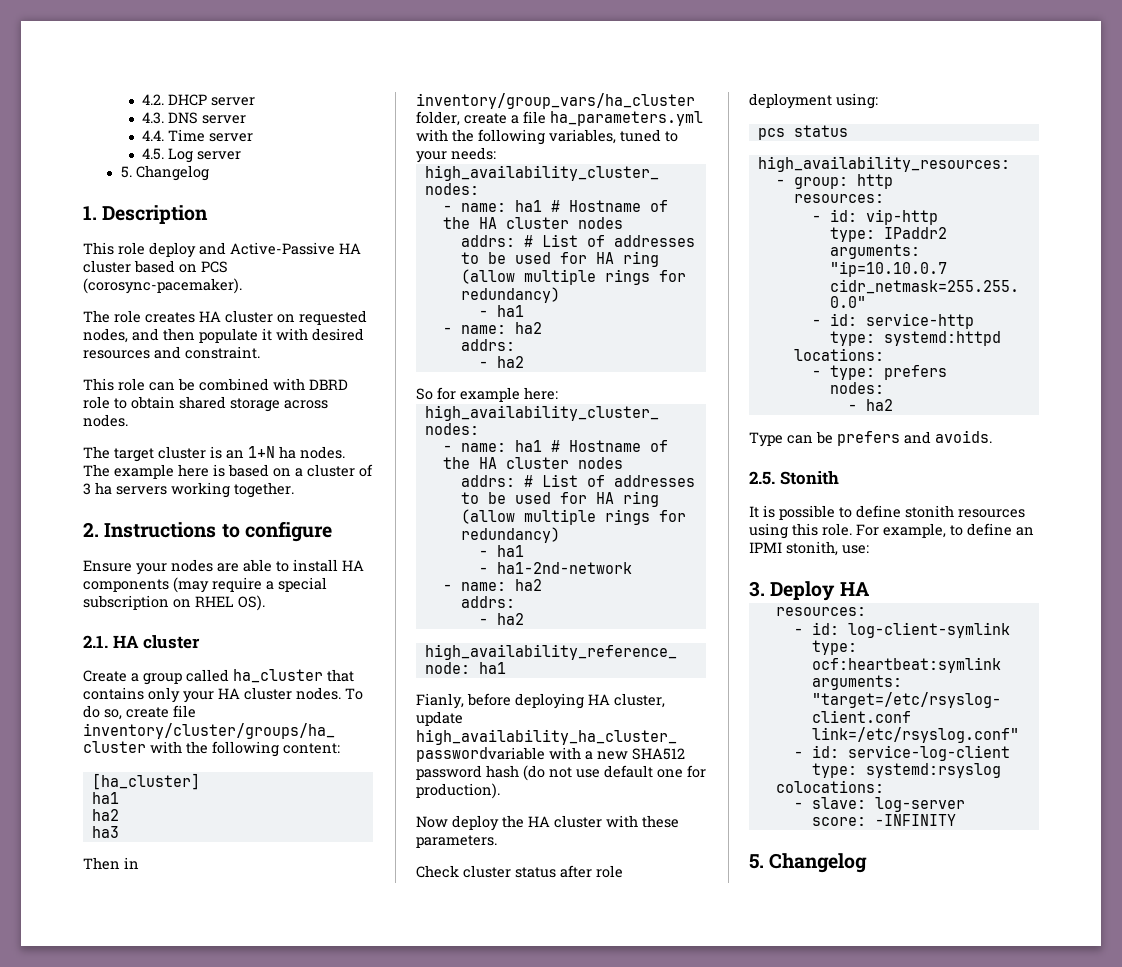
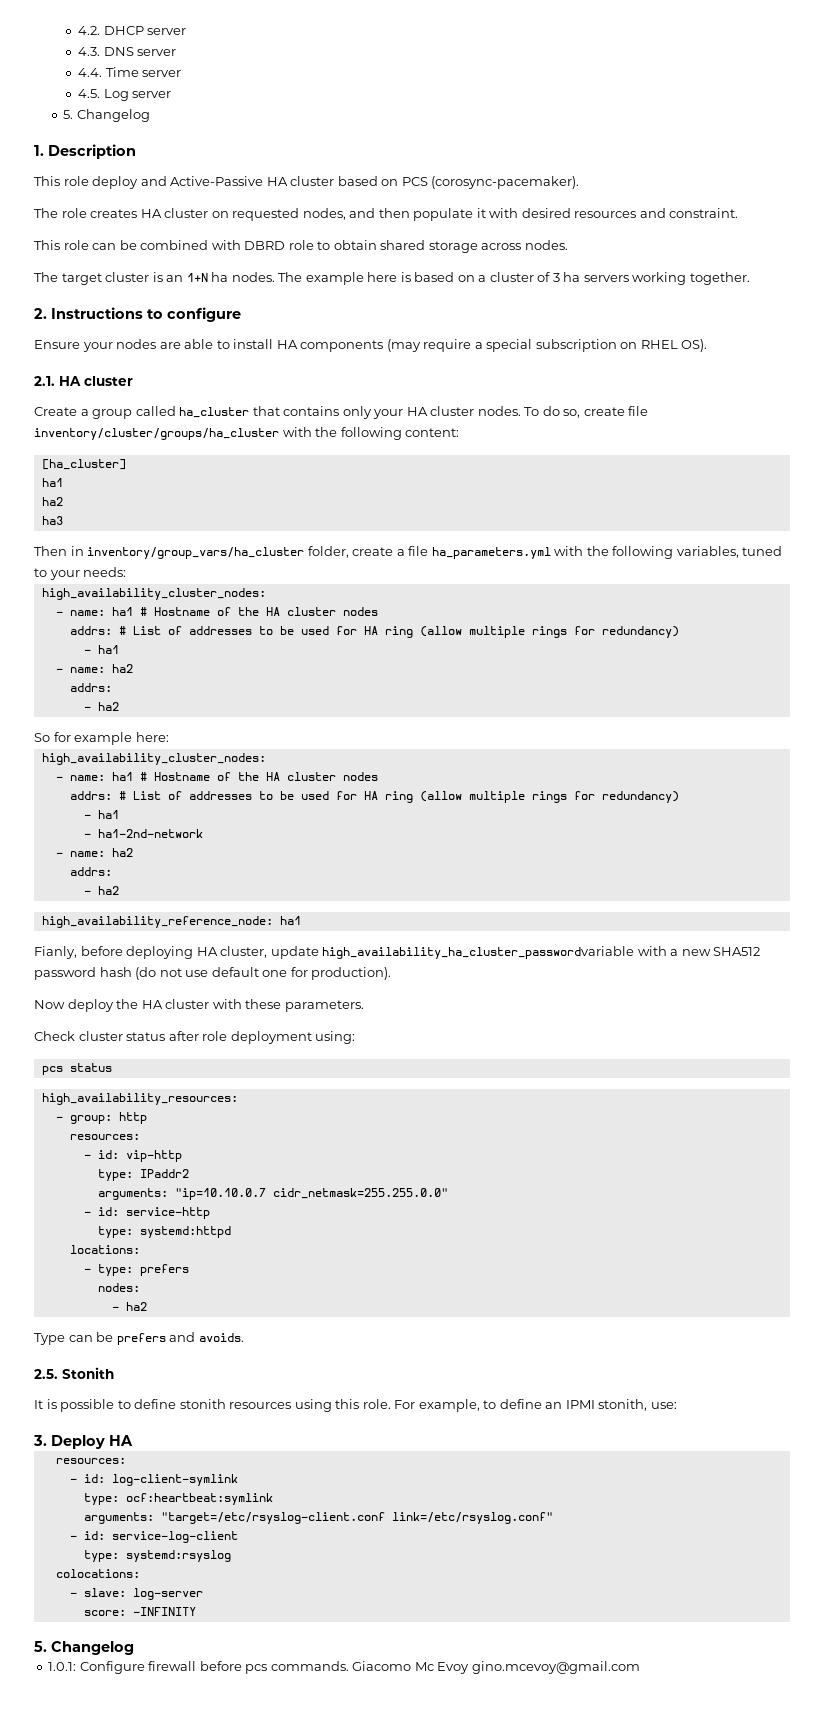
+ 1.0.1: Configure firewall before pcs commands. Giacomo Mc Evoy gino.mcevoy@gmail.com

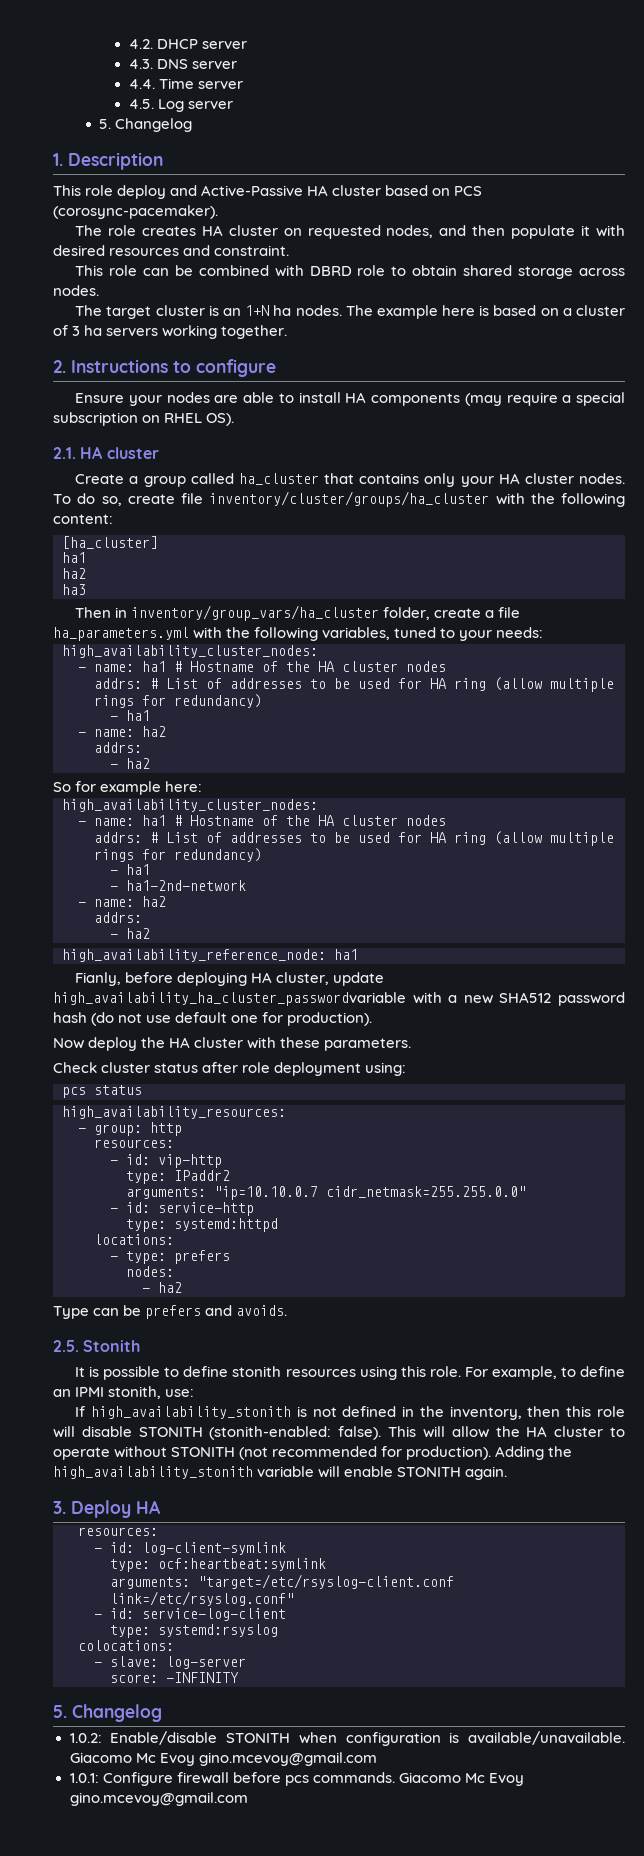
+ If high_availability_stonith is not defined in the inventory, then this role will disable STONITH (stonith-enabled: false). This will allow the HA cluster to operate without STONITH (not recommended for production). Adding the high_availability_stonith variable will enable STONITH again.
+ 1.0.2: Enable/disable STONITH when configuration is available/unavailable. Giacomo Mc Evoy gino.mcevoy@gmail.com

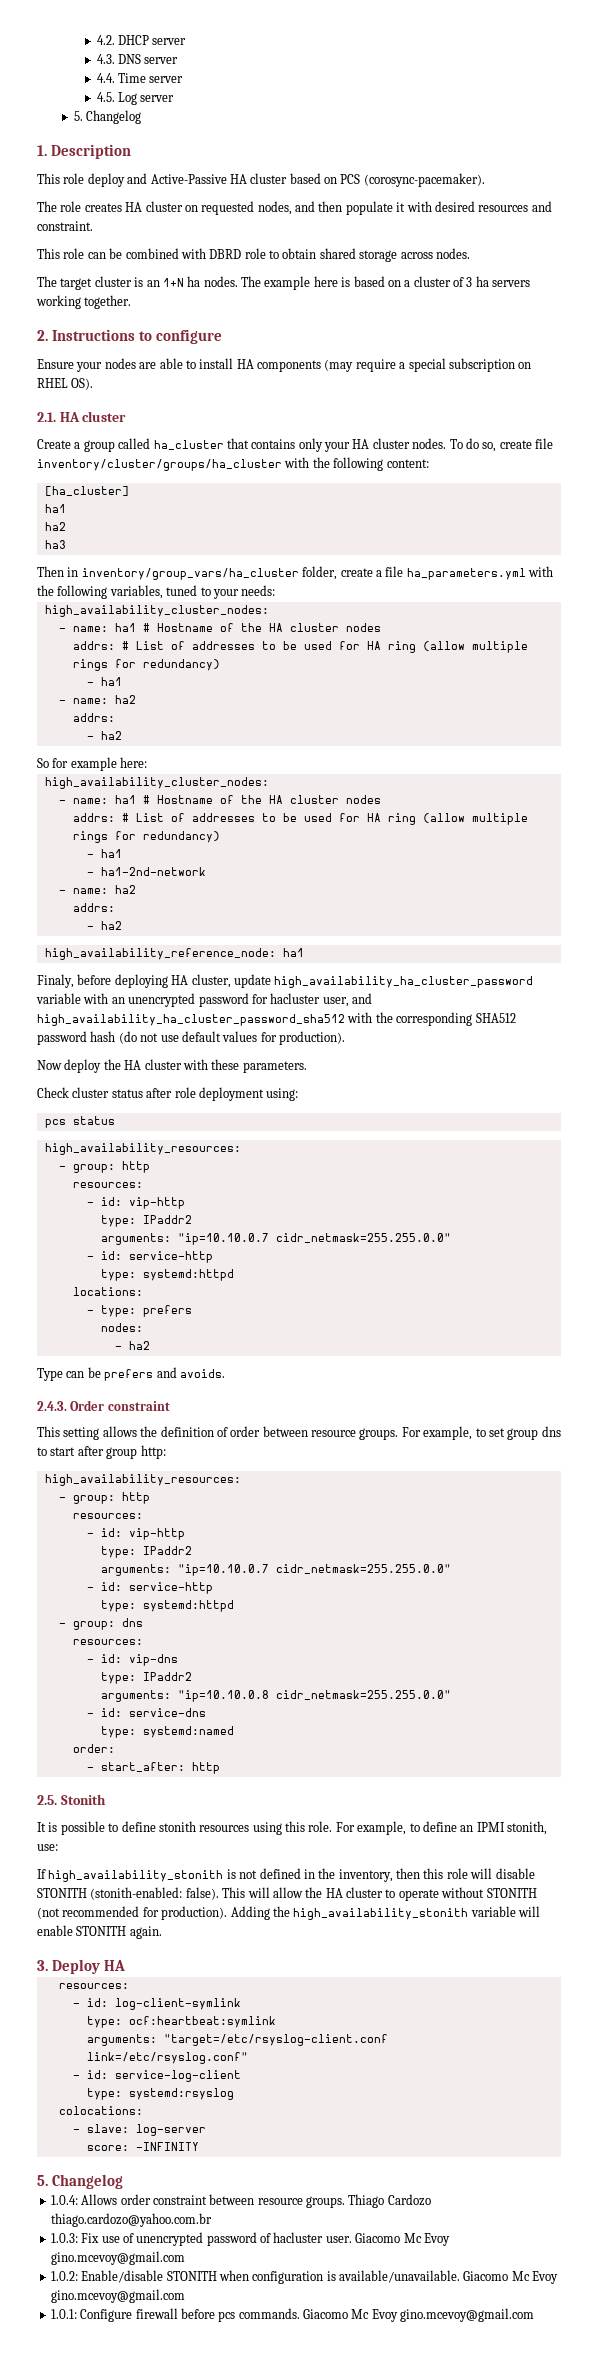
- Fianly, before deploying HA cluster, update high_availability_ha_cluster_passwordvariable with a new SHA512 password hash (do not use default one for production).
+ Finaly, before deploying HA cluster, update high_availability_ha_cluster_password variable with an unencrypted password for hacluster user, and high_availability_ha_cluster_password_sha512 with the corresponding SHA512 password hash (do not use default values for production).
+ 2.4.3. Order constraint
+ This setting allows the definition of order between resource groups. For example, to set group dns to start after group http:
+ high_availability_resources:
+ - group: http
+ resources:
+ - id: vip-http
+ type: IPaddr2
+ arguments: "ip=10.10.0.7 cidr_netmask=255.255.0.0"
+ - id: service-http
+ type: systemd:httpd
+ - group: dns
+ resources:
+ - id: vip-dns
+ type: IPaddr2
+ arguments: "ip=10.10.0.8 cidr_netmask=255.255.0.0"
+ - id: service-dns
+ type: systemd:named
+ order:
+ - start_after: http
+ 1.0.4: Allows order constraint between resource groups. Thiago Cardozo thiago.cardozo@yahoo.com.br
+ 1.0.3: Fix use of unencrypted password of hacluster user. Giacomo Mc Evoy gino.mcevoy@gmail.com

